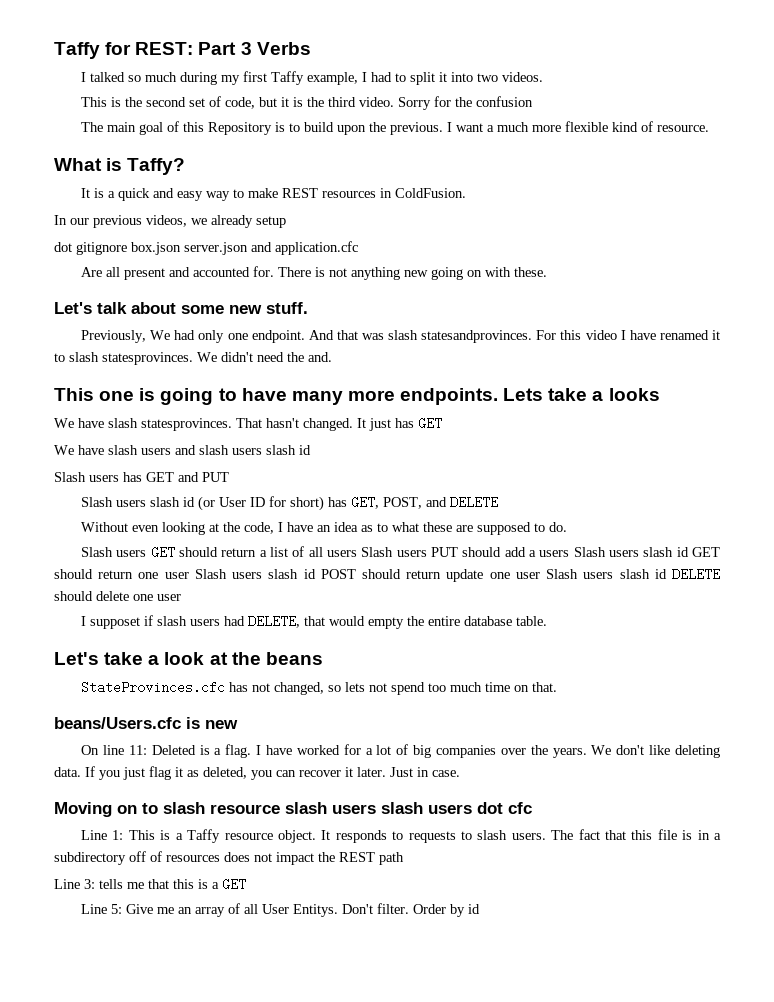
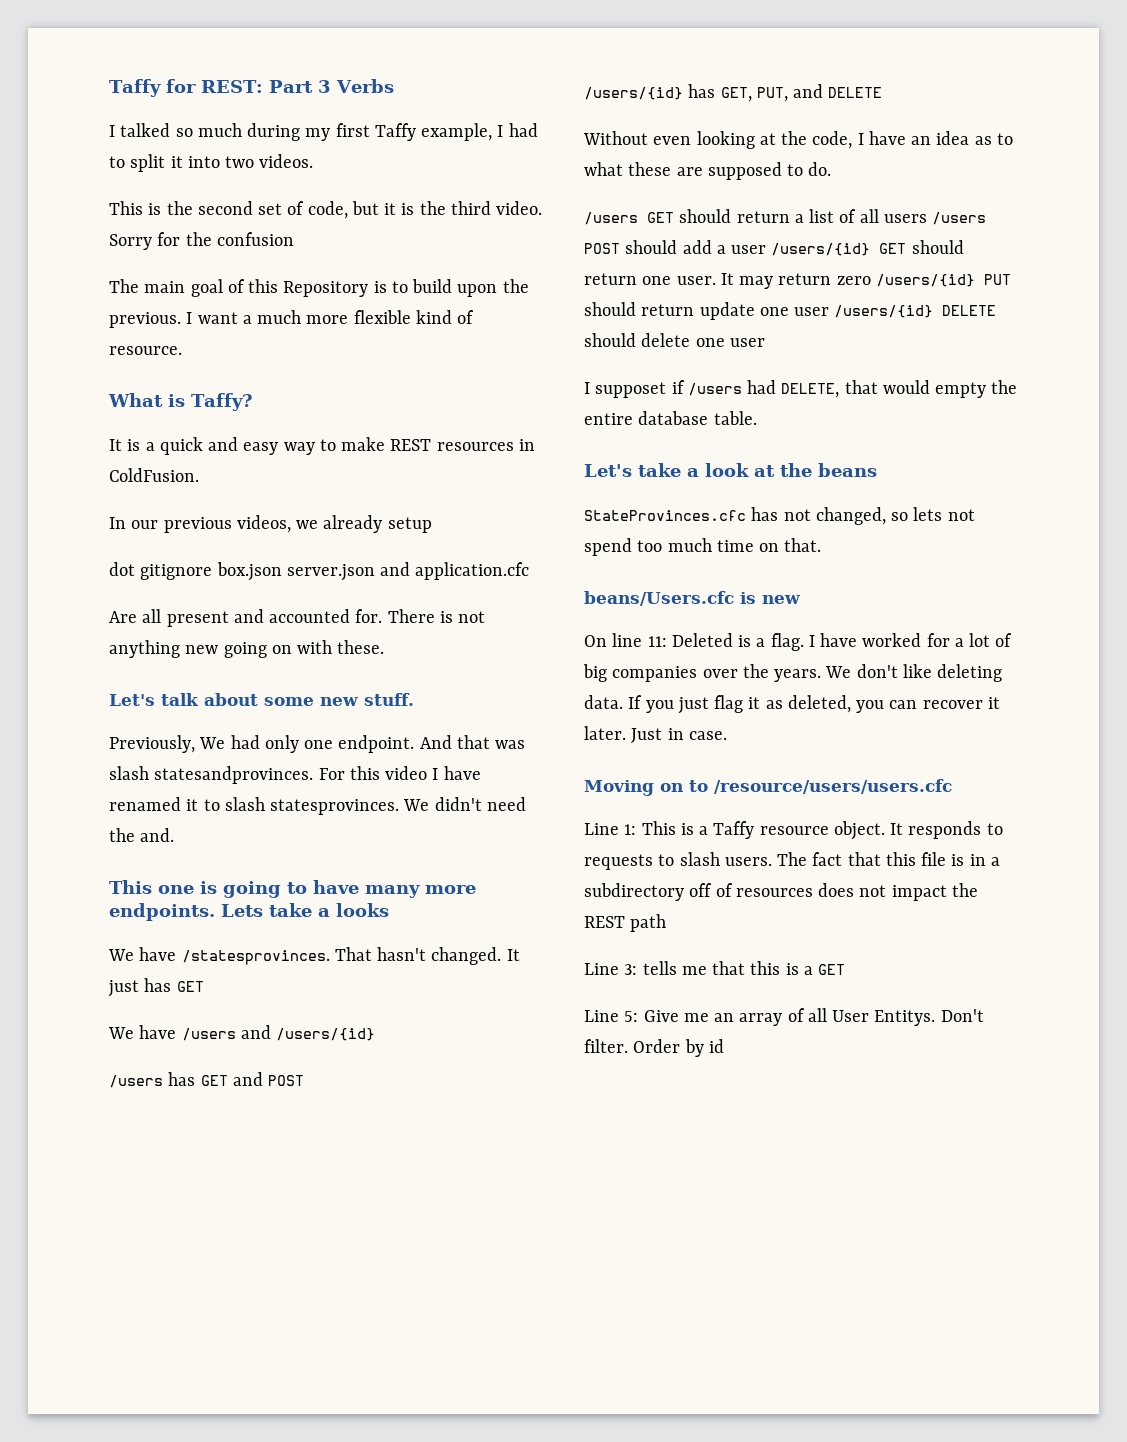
- We have slash statesprovinces.
+ We have /statesprovinces.
- We have slash users and slash users slash id
- Slash users has GET and PUT
- Slash users slash id (or User ID for short) has GET, POST, and DELETE
+ We have /users and /users/{id}
+ /users has GET and POST
+ /users/{id} has GET, PUT, and DELETE
- Slash users GET should return a list of all users Slash users PUT should add a users Slash users slash id GET should return one user Slash users slash id POST should return update one user Slash users slash id DELETE should delete one user
+ /users GET should return a list of all users /users POST should add a user /users/{id} GET should return one user. It may return zero /users/{id} PUT should return update one user /users/{id} DELETE should delete one user
- I supposet if slash users had DELETE, that would empty the entire database table.
+ I supposet if /users had DELETE, that would empty the entire database table.
- Moving on to slash resource slash users slash users dot cfc
+ Moving on to /resource/users/users.cfc

